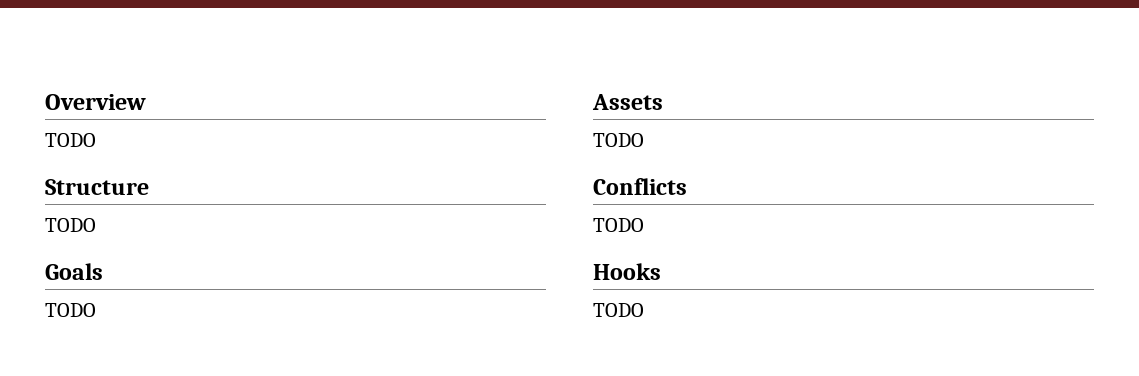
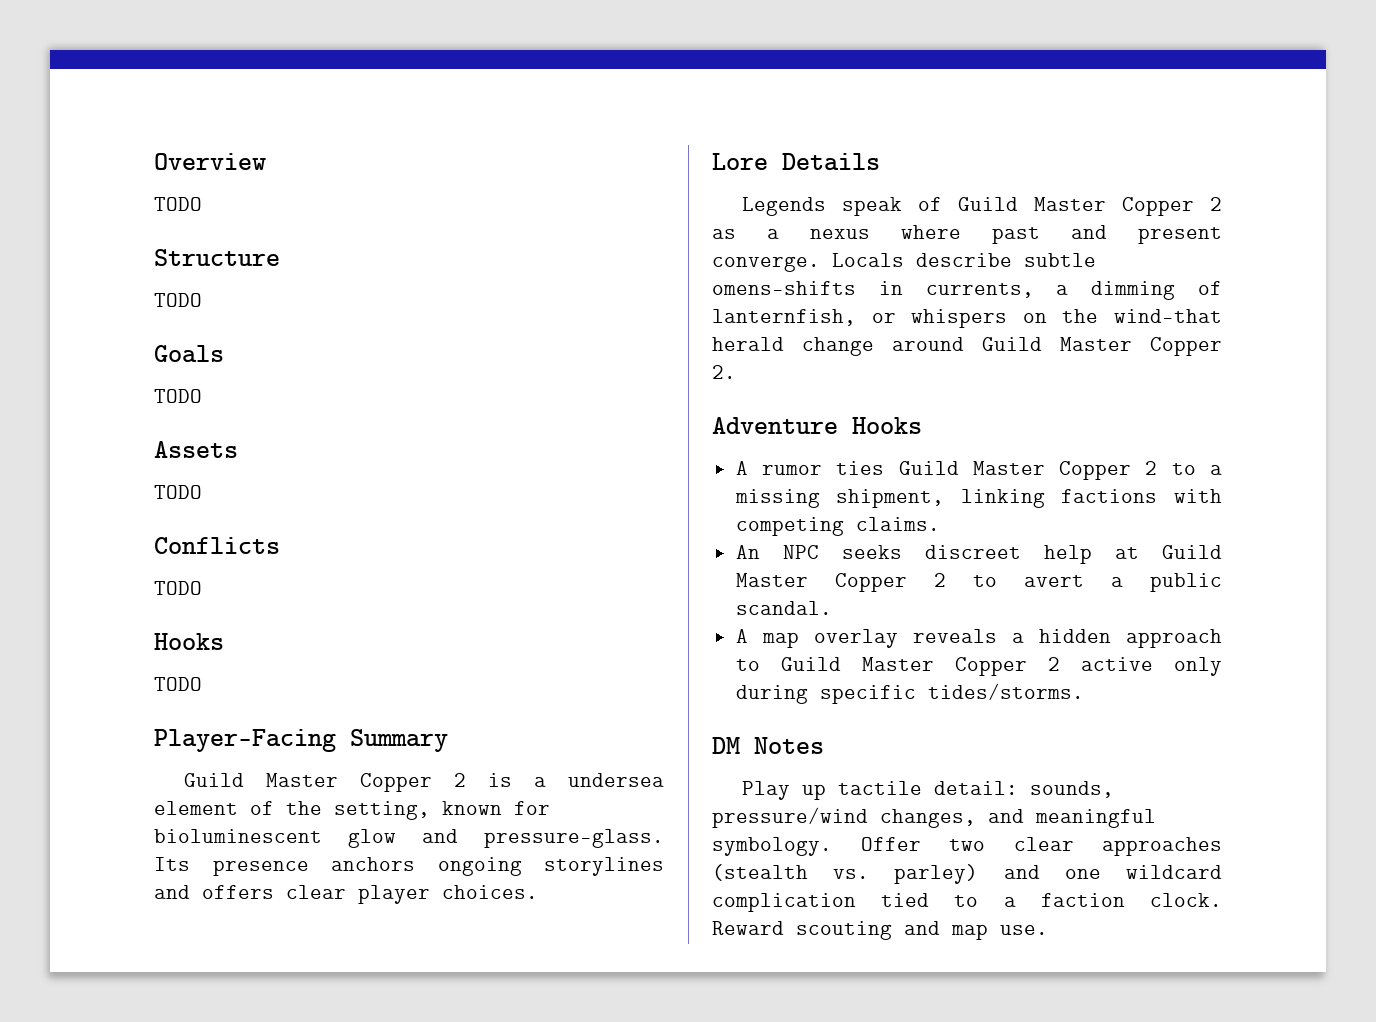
+ Player-Facing Summary
+ Guild Master Copper 2 is a undersea element of the setting, known for bioluminescent glow and pressure-glass. Its presence anchors ongoing storylines and offers clear player choices.
+ Lore Details
+ Legends speak of Guild Master Copper 2 as a nexus where past and present converge. Locals describe subtle omens—shifts in currents, a dimming of lanternfish, or whispers on the wind—that herald change around Guild Master Copper 2.
+ Adventure Hooks
+ A rumor ties Guild Master Copper 2 to a missing shipment, linking factions with competing claims.
+ An NPC seeks discreet help at Guild Master Copper 2 to avert a public scandal.
+ A map overlay reveals a hidden approach to Guild Master Copper 2 active only during specific tides/storms.
+ DM Notes
+ Play up tactile detail: sounds, pressure/wind changes, and meaningful symbology. Offer two clear approaches (stealth vs. parley) and one wildcard complication tied to a faction clock. Reward scouting and map use.

